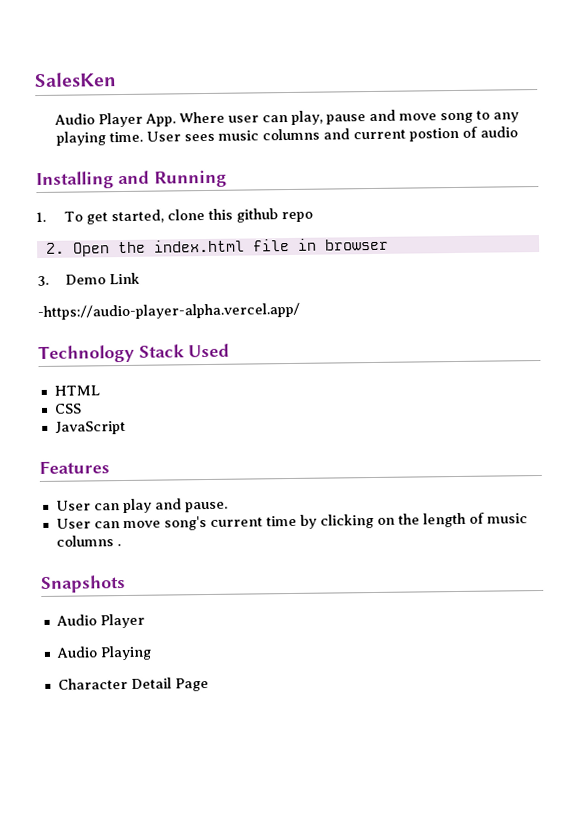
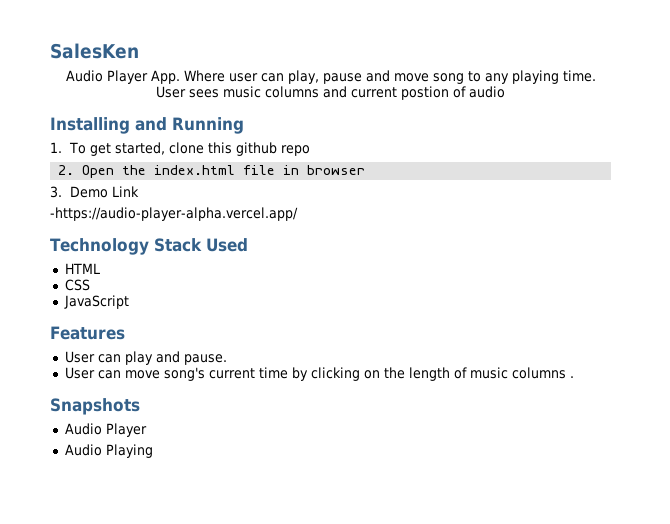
- Character Detail Page

